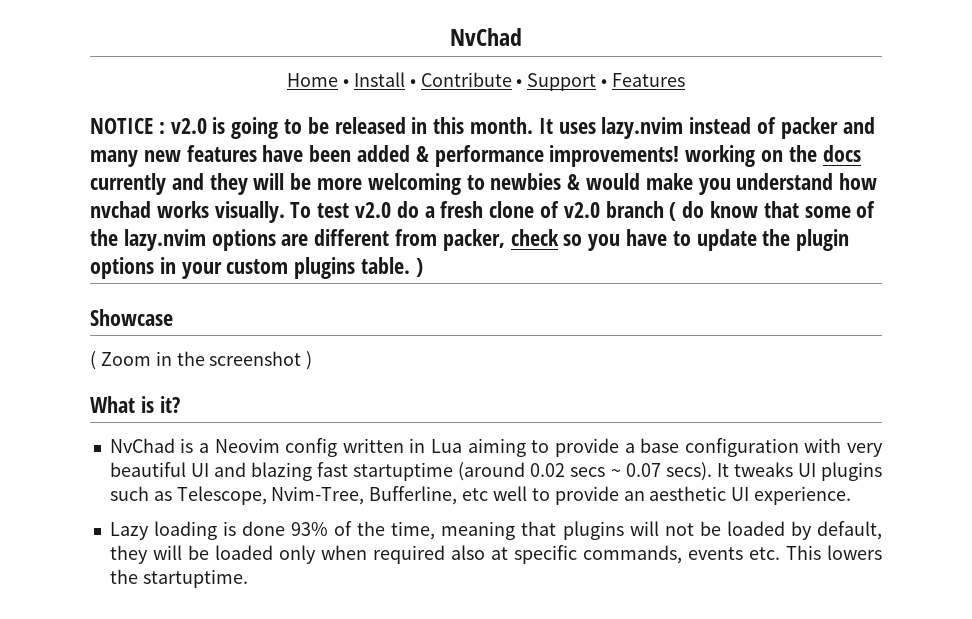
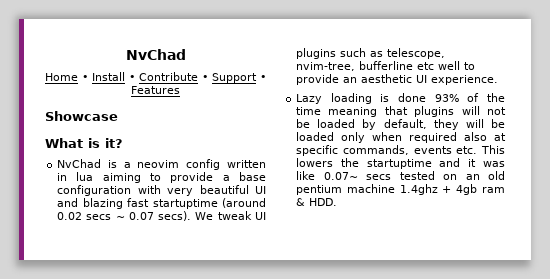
- NOTICE : v2.0 is going to be released in this month. It uses lazy.nvim instead of packer and many new features have been added & performance improvements! working on the docs currently and they will be more welcoming to newbies & would make you understand how nvchad works visually. To test v2.0 do a fresh clone of v2.0 branch ( do know that some of the lazy.nvim options are different from packer, check so you have to update the plugin options in your custom plugins table. )
  Showcase
- ( Zoom in the screenshot )
- NvChad is a Neovim config written in Lua aiming to provide a base configuration with very beautiful UI and blazing fast startuptime (around 0.02 secs ~ 0.07 secs).
+ NvChad is a neovim config written in lua aiming to provide a base configuration with very beautiful UI and blazing fast startuptime (around 0.02 secs ~ 0.07 secs).
- It tweaks UI plugins such as Telescope, Nvim-Tree, Bufferline, etc well to provide an aesthetic UI experience.
+ We tweak UI plugins such as telescope, nvim-tree, bufferline etc well to provide an aesthetic UI experience.
- Lazy loading is done 93% of the time, meaning that plugins will not be loaded by default, they will be loaded only when required also at specific commands, events etc. This lowers the startuptime.
+ Lazy loading is done 93% of the time meaning that plugins will not be loaded by default, they will be loaded only when required also at specific commands, events etc. This lowers the startuptime and it was like 0.07~ secs tested on an old pentium machine 1.4ghz + 4gb ram & HDD.

